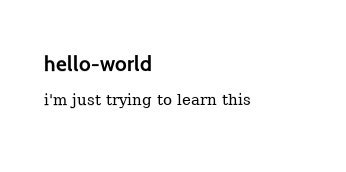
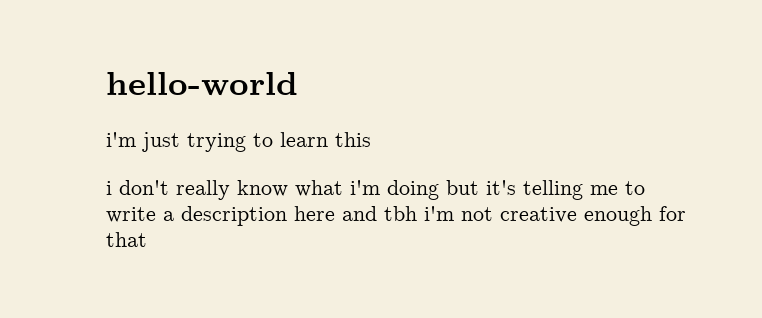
+ i don't really know what i'm doing but it's telling me to write a description here and tbh i'm not creative enough for that

